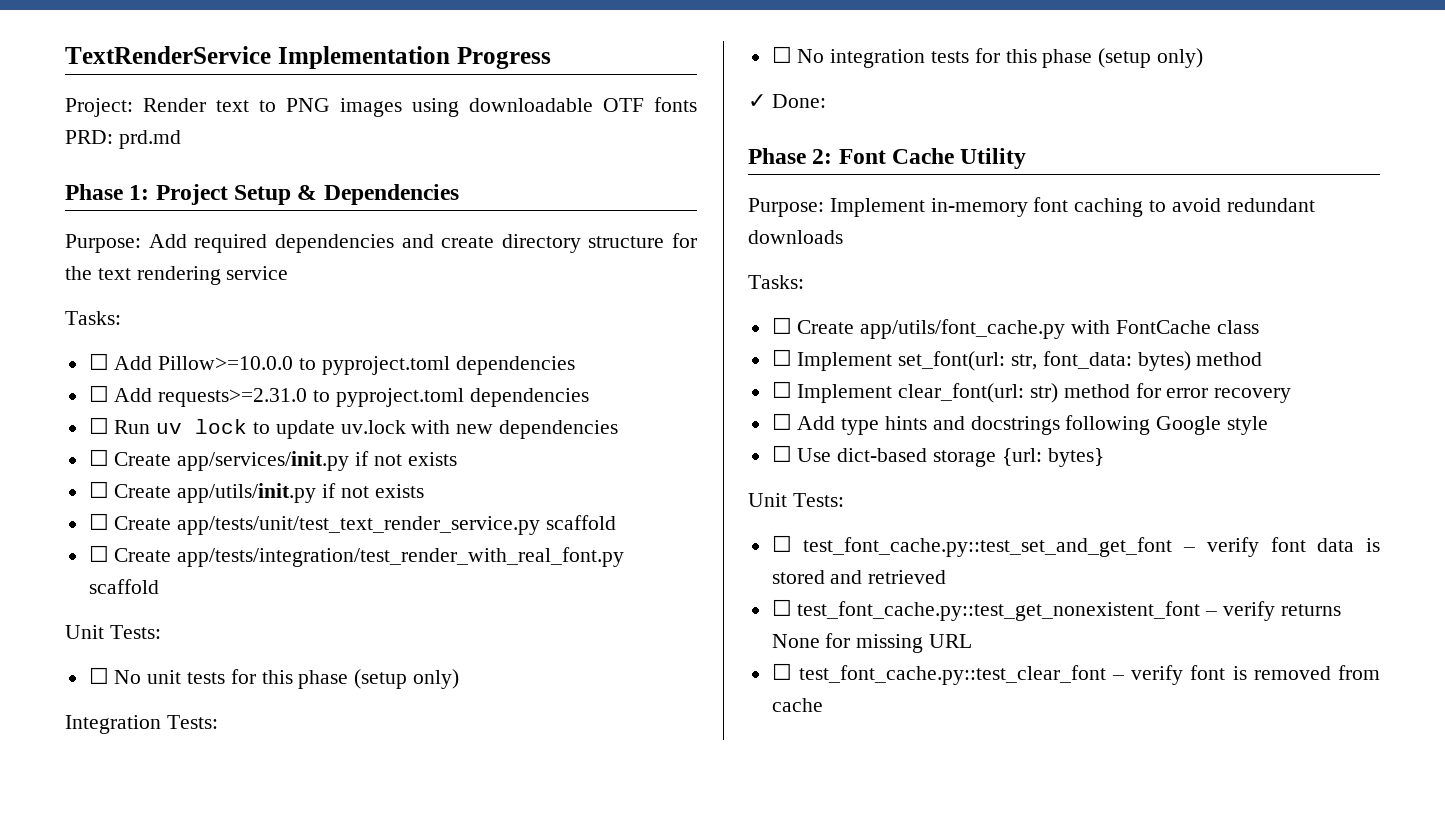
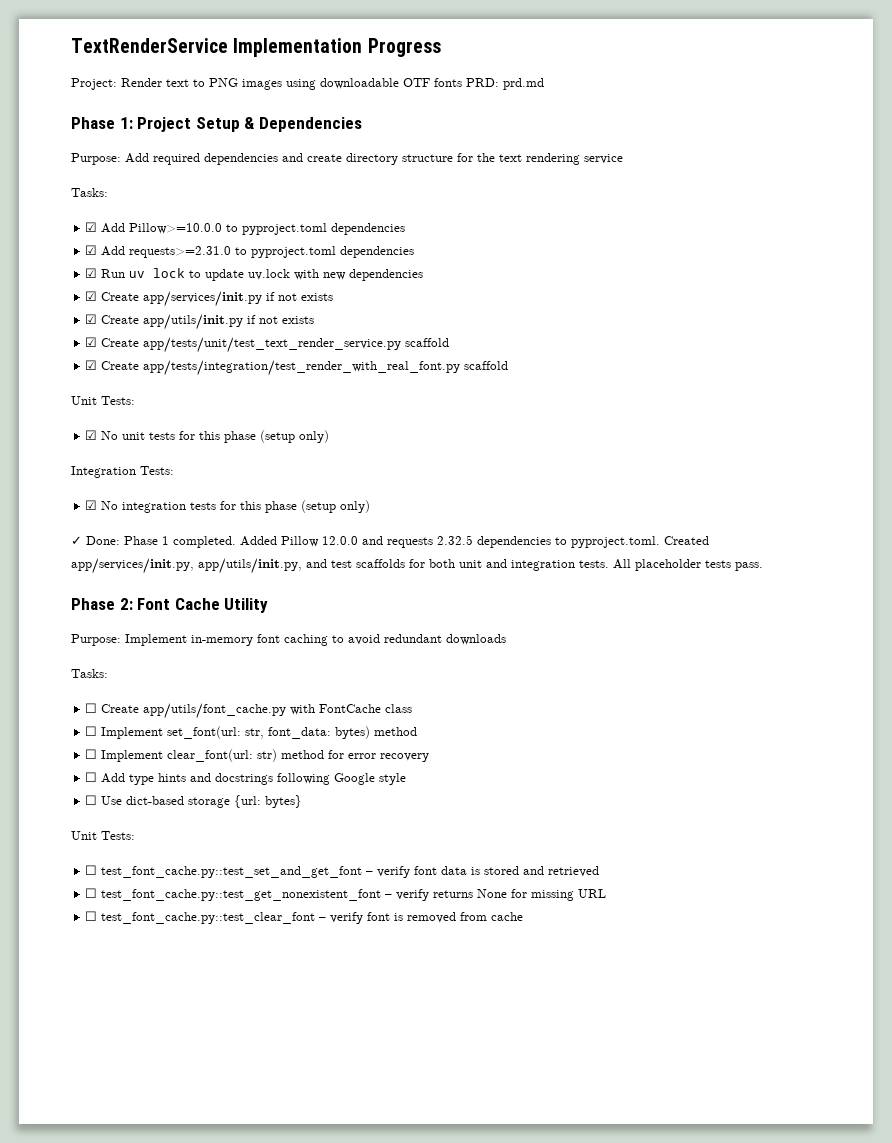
- ☐ Add Pillow>=10.0.0 to pyproject.toml dependencies
+ ☑ Add Pillow>=10.0.0 to pyproject.toml dependencies
- ☐ Add requests>=2.31.0 to pyproject.toml dependencies
+ ☑ Add requests>=2.31.0 to pyproject.toml dependencies
- ☐ Run uv lock to update uv.lock with new dependencies
+ ☑ Run uv lock to update uv.lock with new dependencies
- ☐ Create app/services/init.py if not exists
+ ☑ Create app/services/init.py if not exists
- ☐ Create app/utils/init.py if not exists
+ ☑ Create app/utils/init.py if not exists
- ☐ Create app/tests/unit/test_text_render_service.py scaffold
+ ☑ Create app/tests/unit/test_text_render_service.py scaffold
- ☐ Create app/tests/integration/test_render_with_real_font.py scaffold
+ ☑ Create app/tests/integration/test_render_with_real_font.py scaffold
- ☐ No unit tests for this phase (setup only)
+ ☑ No unit tests for this phase (setup only)
- ☐ No integration tests for this phase (setup only)
+ ☑ No integration tests for this phase (setup only)
- ✓ Done:
+ ✓ Done: Phase 1 completed. Added Pillow 12.0.0 and requests 2.32.5 dependencies to pyproject.toml. Created app/services/init.py, app/utils/init.py, and test scaffolds for both unit and integration tests. All placeholder tests pass.

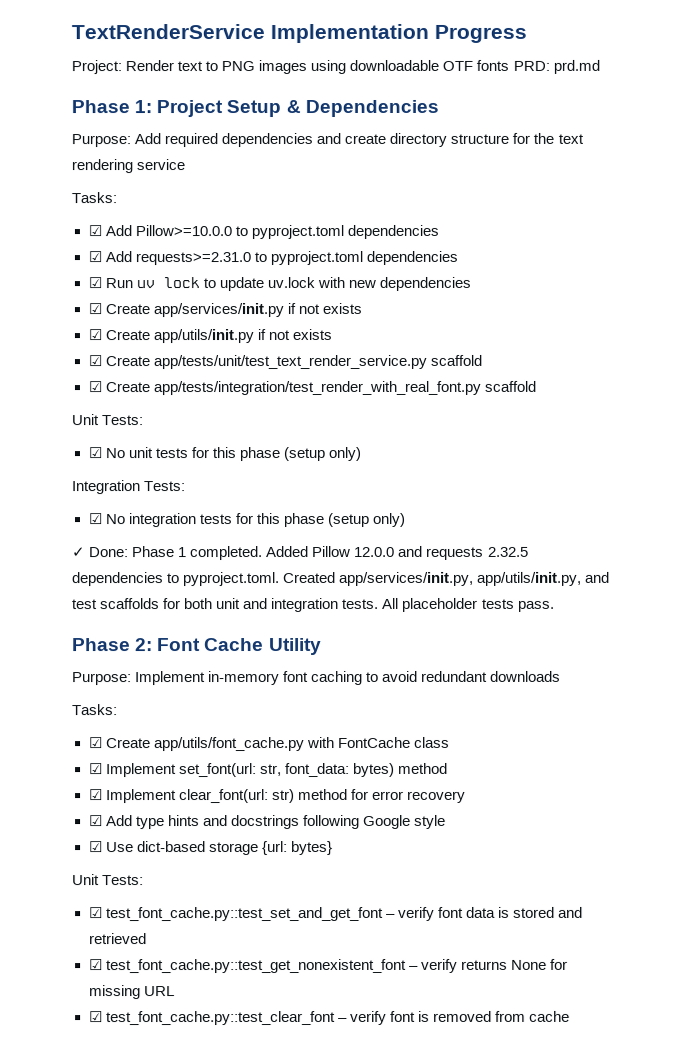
- ☐ Create app/utils/font_cache.py with FontCache class
+ ☑ Create app/utils/font_cache.py with FontCache class
- ☐ Implement set_font(url: str, font_data: bytes) method
+ ☑ Implement set_font(url: str, font_data: bytes) method
- ☐ Implement clear_font(url: str) method for error recovery
+ ☑ Implement clear_font(url: str) method for error recovery
- ☐ Add type hints and docstrings following Google style
+ ☑ Add type hints and docstrings following Google style
- ☐ Use dict-based storage {url: bytes}
+ ☑ Use dict-based storage {url: bytes}
- ☐ test_font_cache.py::test_set_and_get_font – verify font data is stored and retrieved
+ ☑ test_font_cache.py::test_set_and_get_font – verify font data is stored and retrieved
- ☐ test_font_cache.py::test_get_nonexistent_font – verify returns None for missing URL
+ ☑ test_font_cache.py::test_get_nonexistent_font – verify returns None for missing URL
- ☐ test_font_cache.py::test_clear_font – verify font is removed from cache
+ ☑ test_font_cache.py::test_clear_font – verify font is removed from cache

